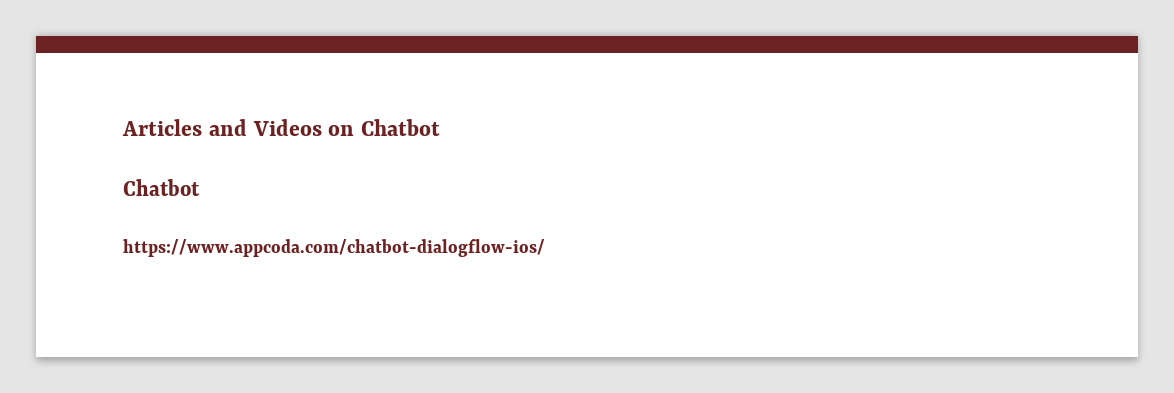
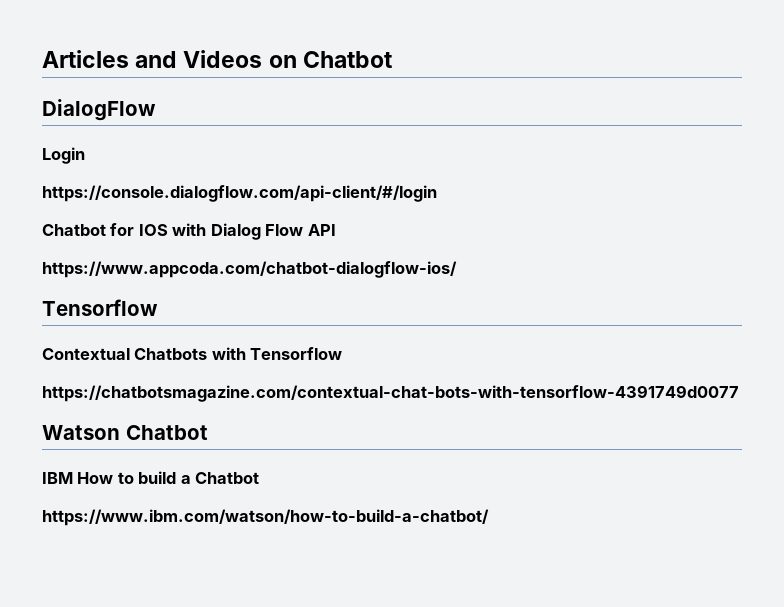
  Articles and Videos on Chatbot
- Chatbot
+ DialogFlow
+ Login
+ https://console.dialogflow.com/api-client/#/login
+ Chatbot for IOS with Dialog Flow API
  https://www.appcoda.com/chatbot-dialogflow-ios/
+ Tensorflow
+ Contextual Chatbots with Tensorflow
+ https://chatbotsmagazine.com/contextual-chat-bots-with-tensorflow-4391749d0077
+ Watson Chatbot
+ IBM How to build a Chatbot
+ https://www.ibm.com/watson/how-to-build-a-chatbot/

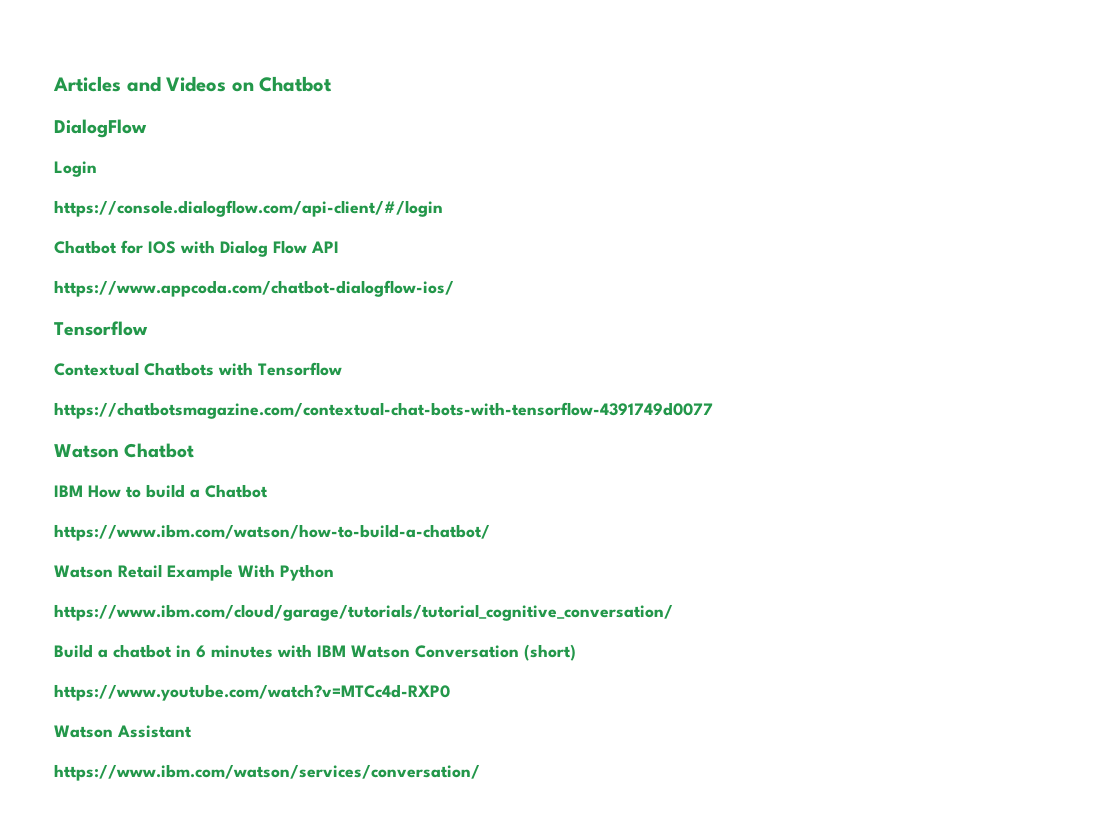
+ Watson Retail Example With Python
+ https://www.ibm.com/cloud/garage/tutorials/tutorial_cognitive_conversation/
+ Build a chatbot in 6 minutes with IBM Watson Conversation (short)
+ https://www.youtube.com/watch?v=MTCc4d-RXP0
+ Watson Assistant
+ https://www.ibm.com/watson/services/conversation/

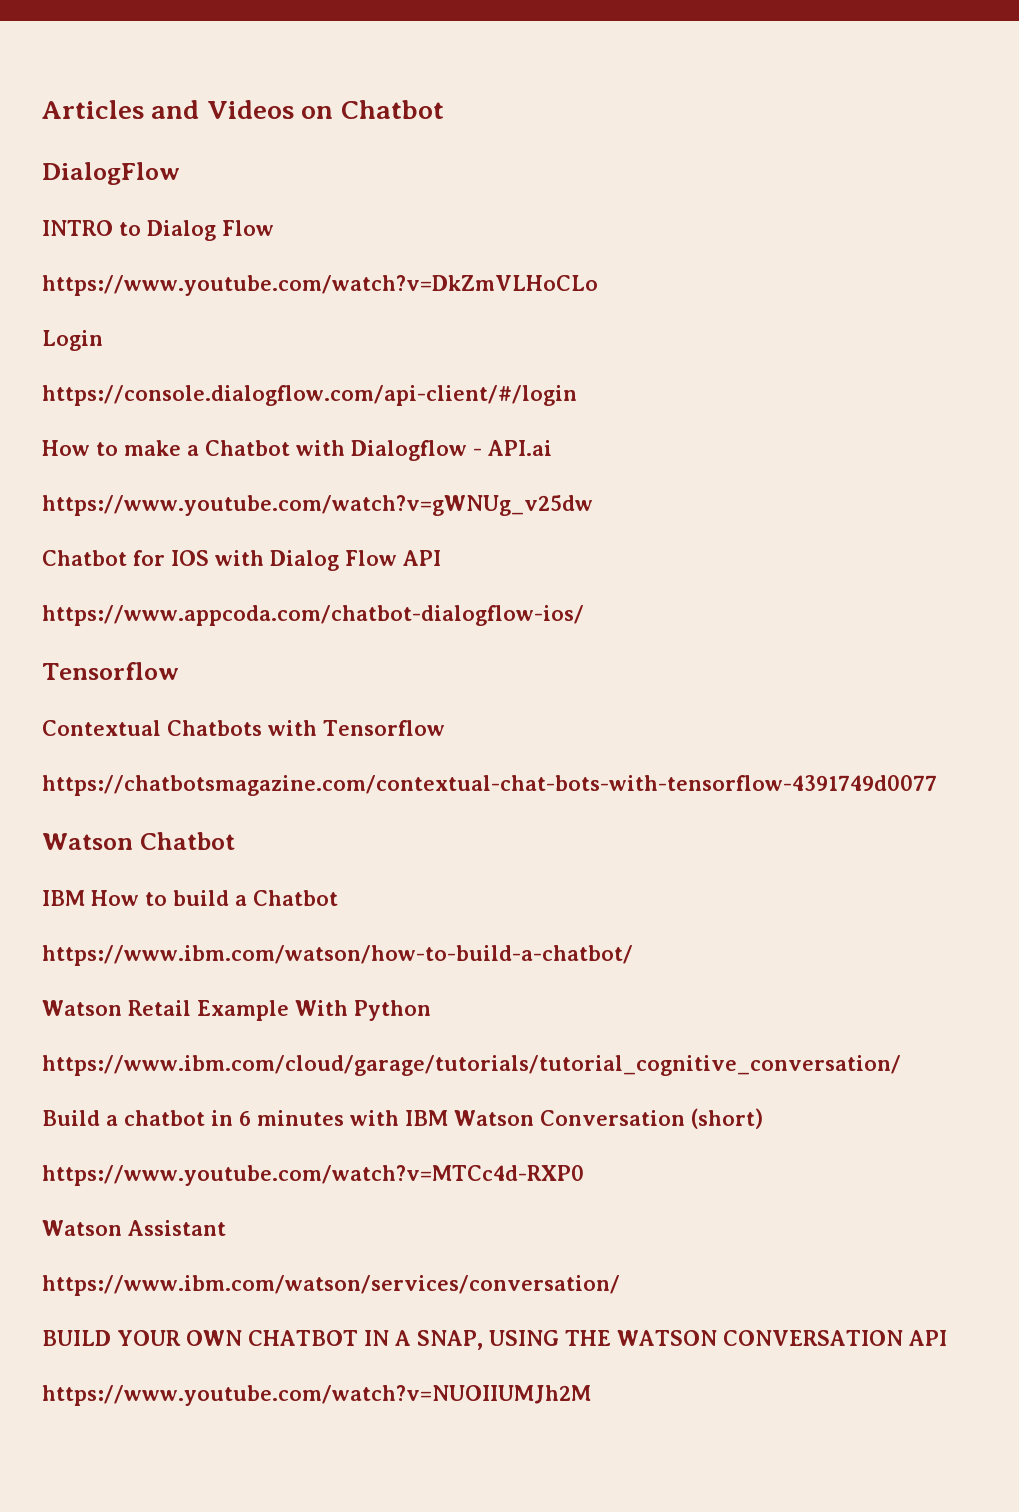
+ INTRO to Dialog Flow
+ https://www.youtube.com/watch?v=DkZmVLHoCLo
  Login
  https://console.dialogflow.com/api-client/#/login
+ How to make a Chatbot with Dialogflow - API.ai
+ https://www.youtube.com/watch?v=gWNUg_v25dw
+ BUILD YOUR OWN CHATBOT IN A SNAP, USING THE WATSON CONVERSATION API
+ https://www.youtube.com/watch?v=NUOIIUMJh2M

